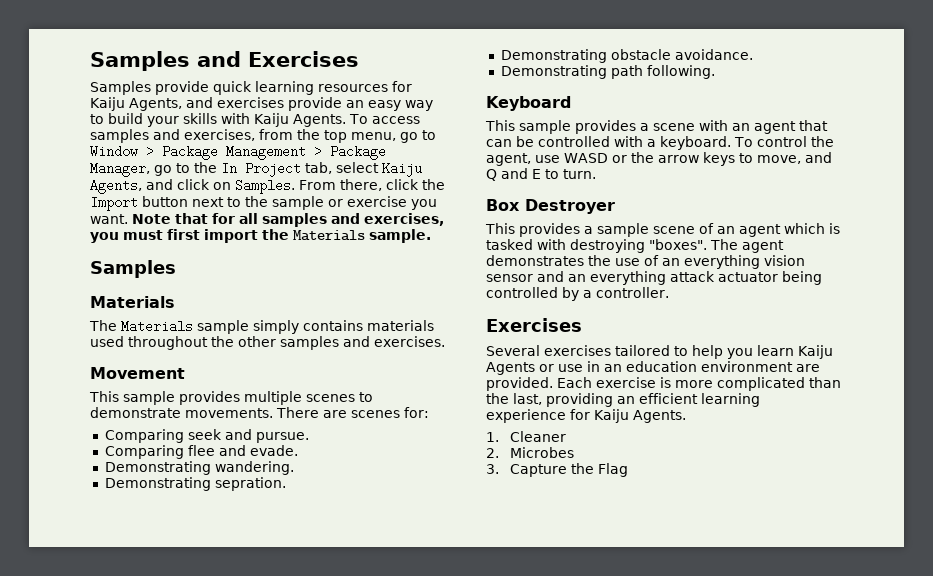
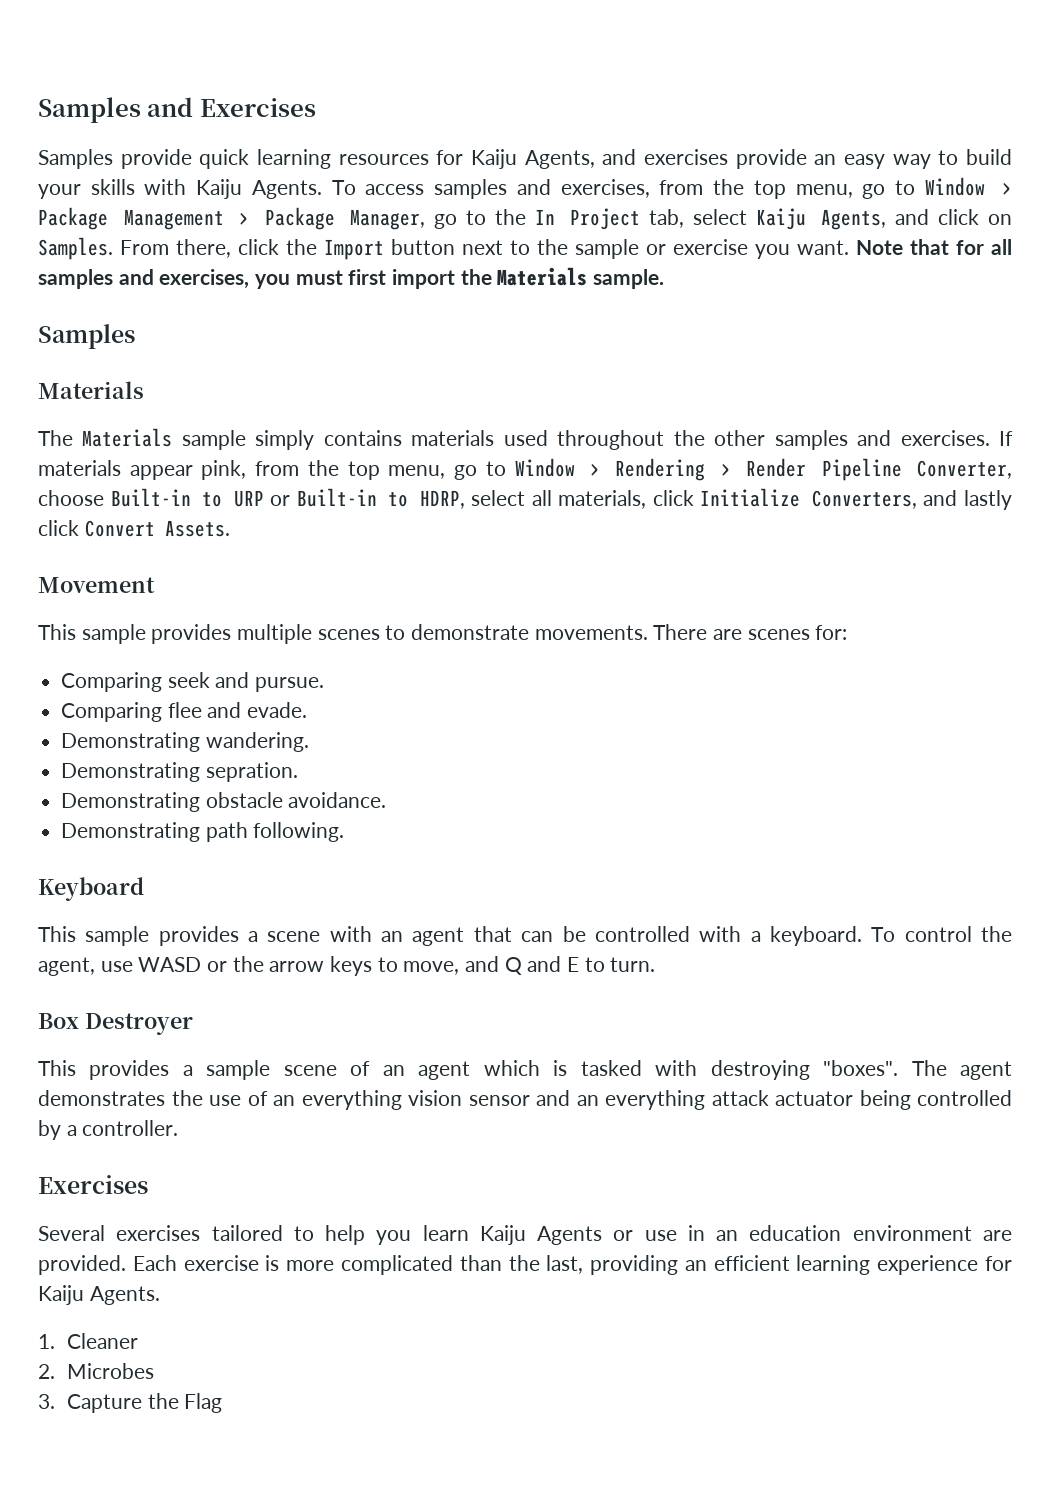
+ If materials appear pink, from the top menu, go to Window > Rendering > Render Pipeline Converter, choose Built-in to URP or Built-in to HDRP, select all materials, click Initialize Converters, and lastly click Convert Assets.

